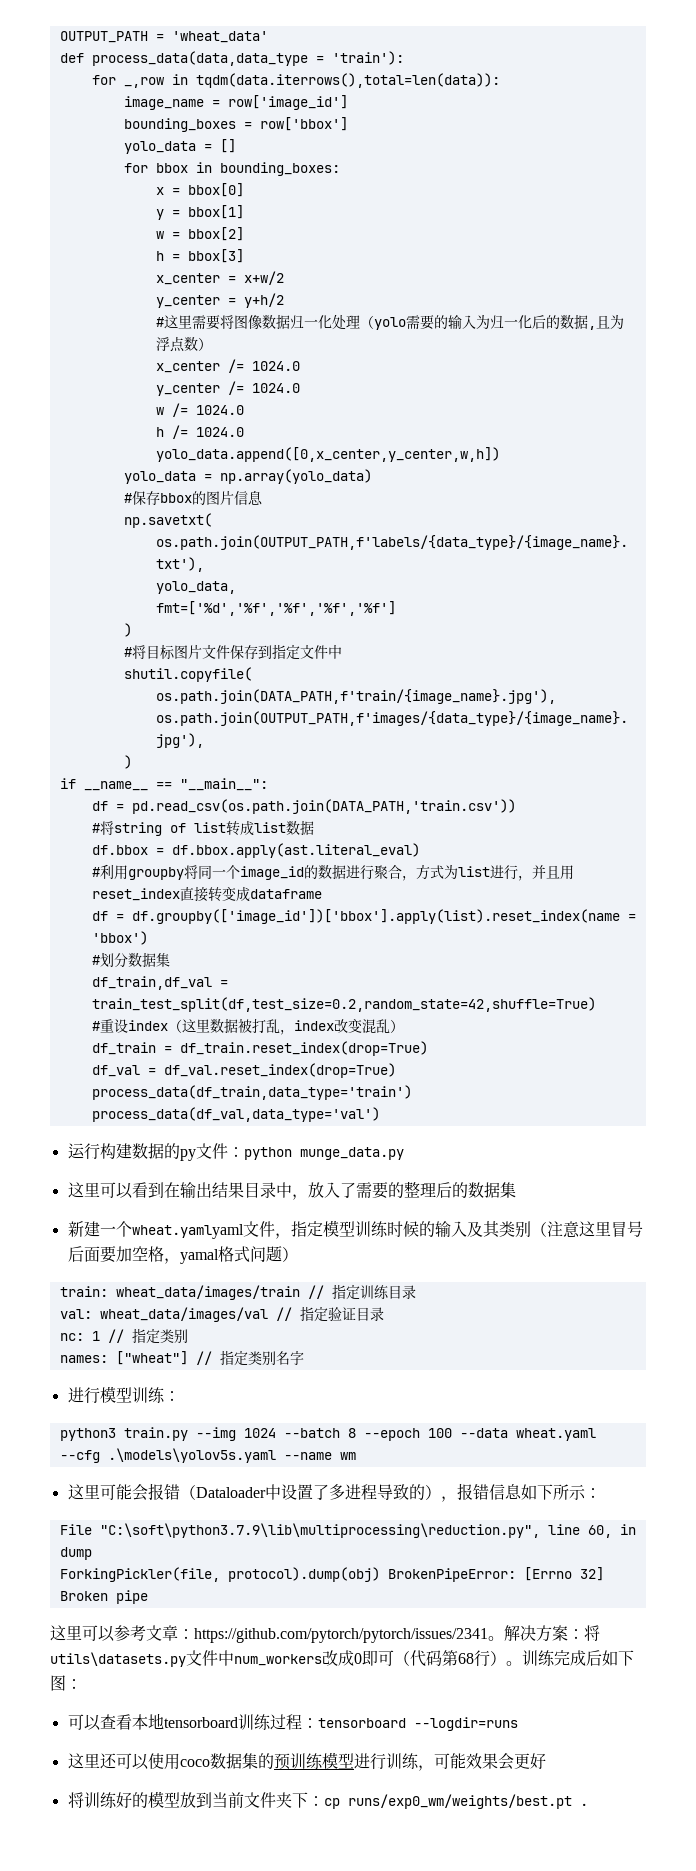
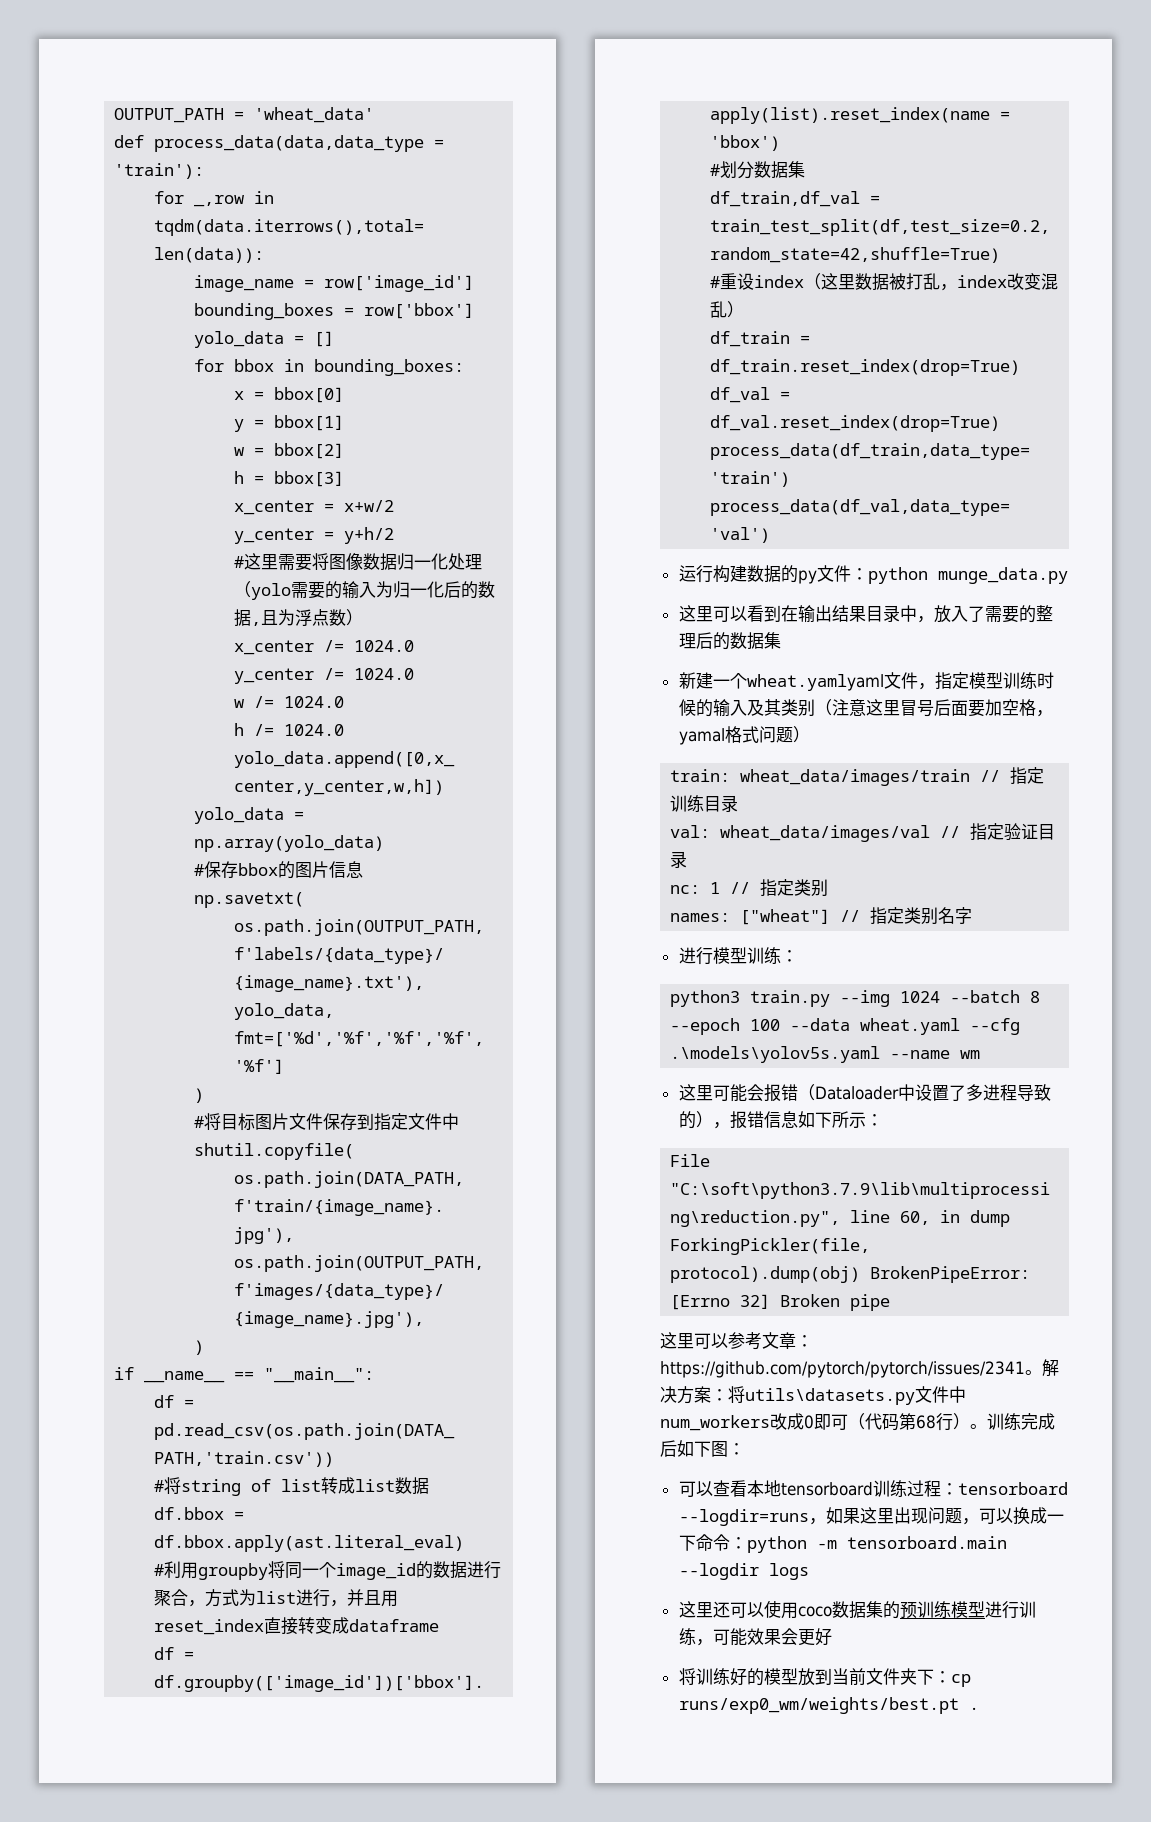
- 可以查看本地tensorboard训练过程：tensorboard --logdir=runs
+ 可以查看本地tensorboard训练过程：tensorboard --logdir=runs，如果这里出现问题，可以换成一下命令：python -m tensorboard.main --logdir logs

